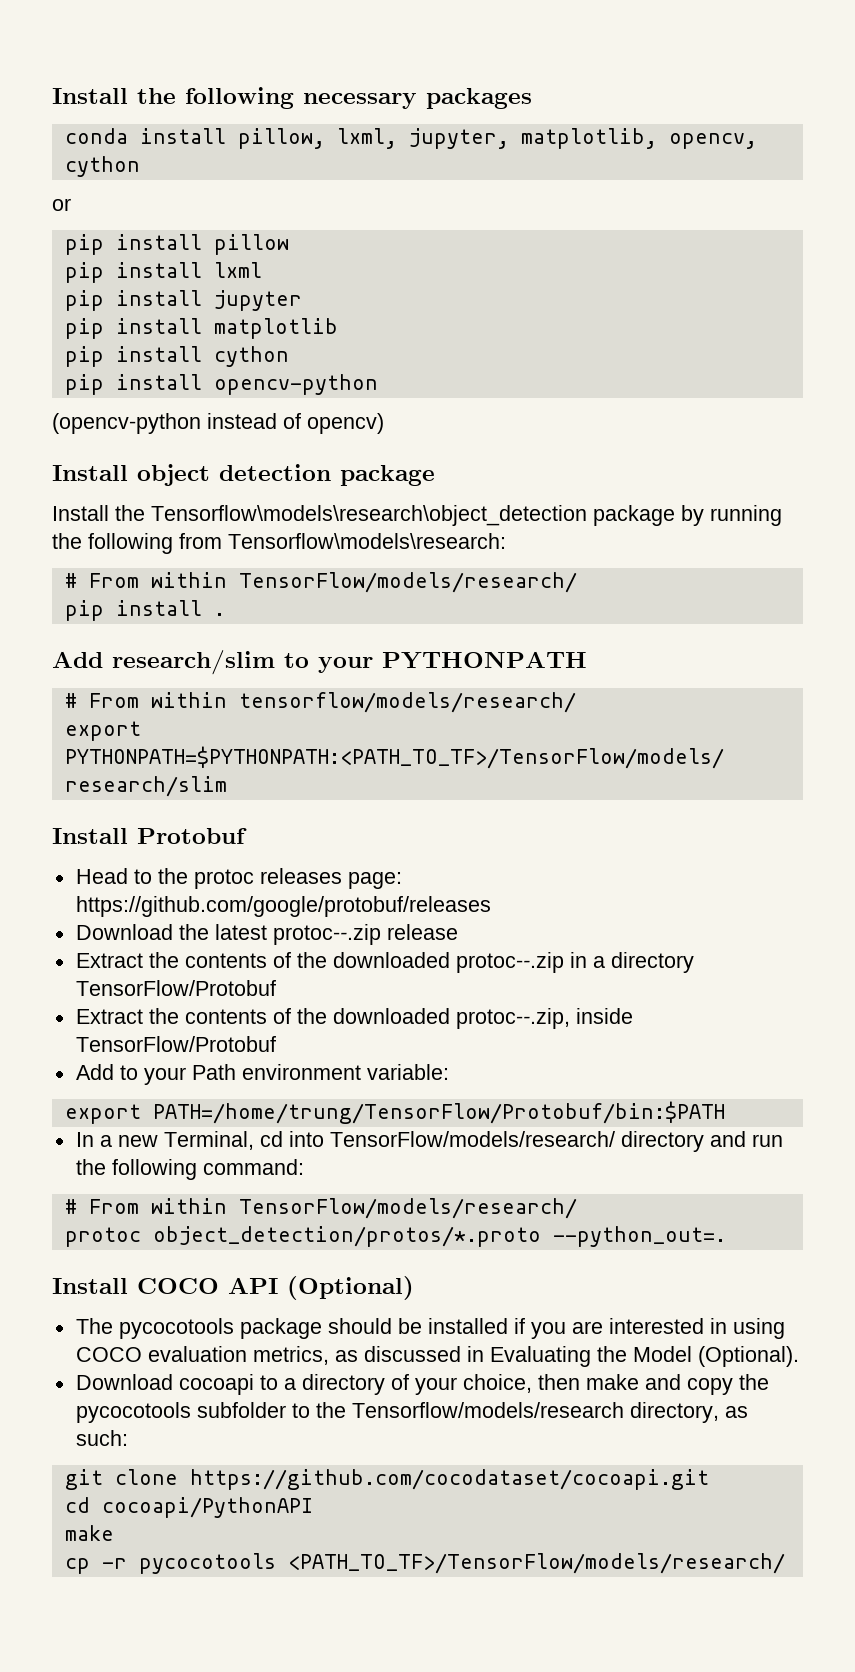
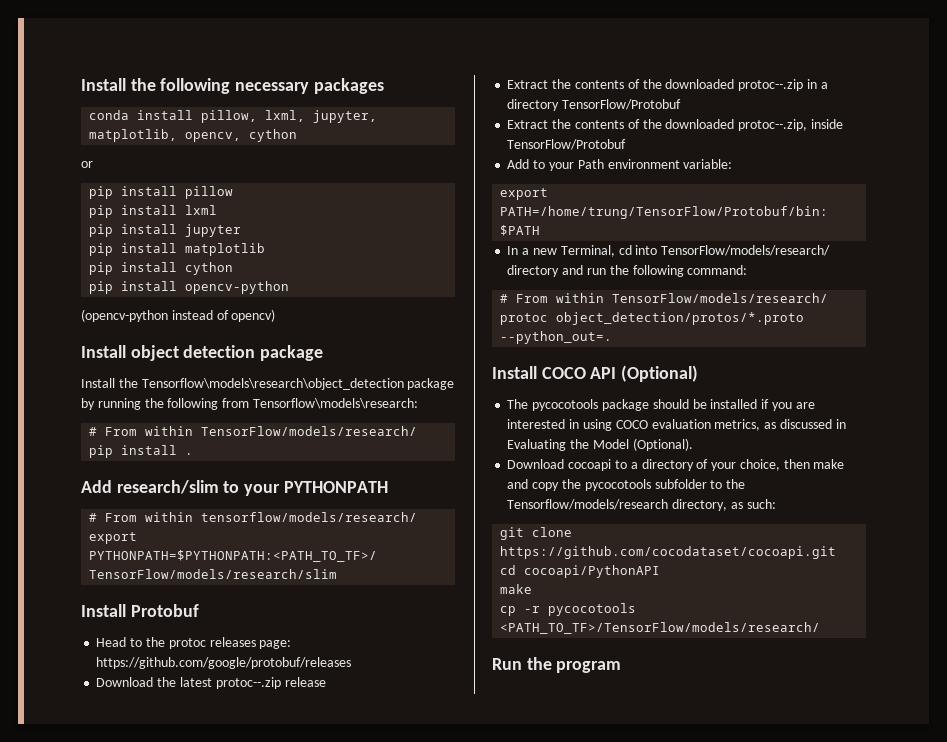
+ Run the program

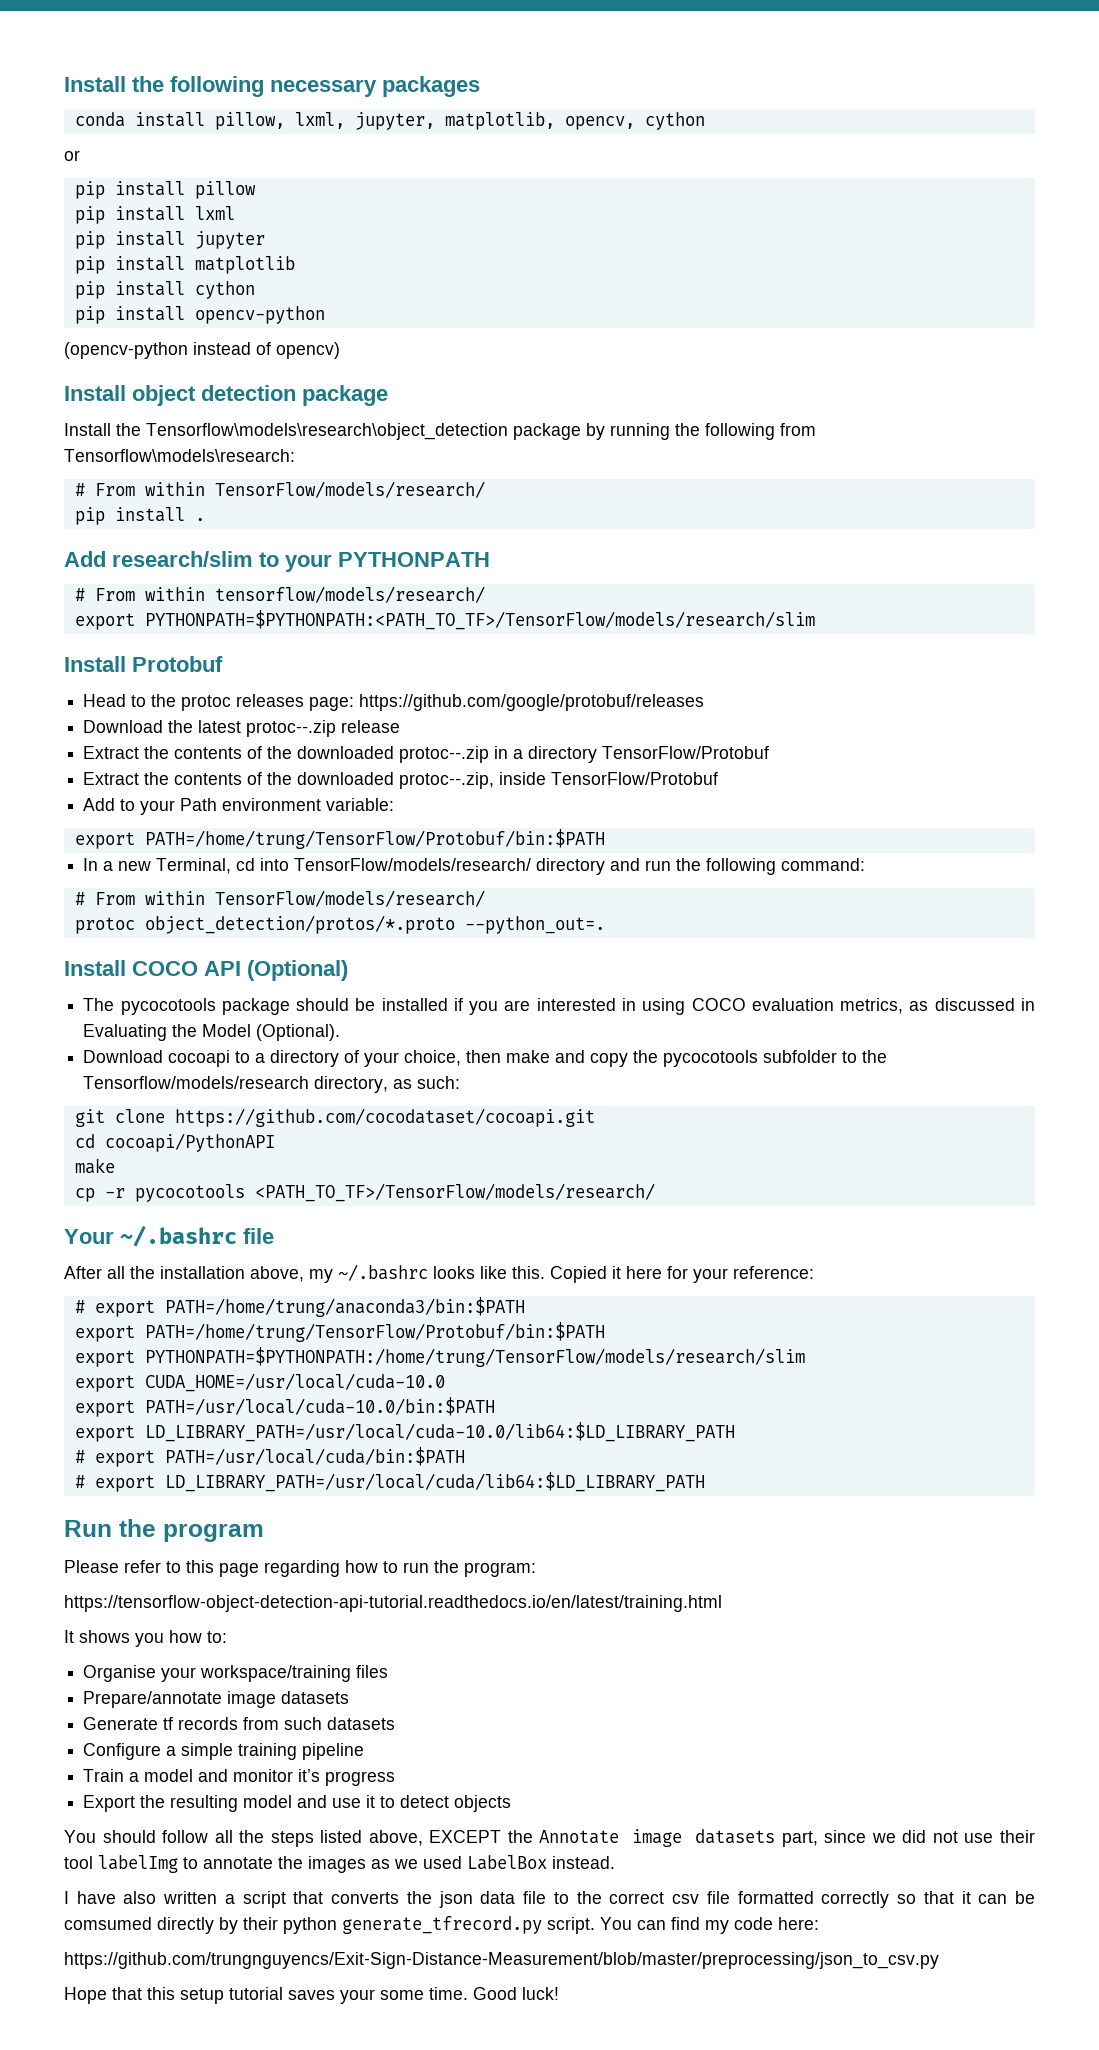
+ Your ~/.bashrc file
+ After all the installation above, my ~/.bashrc looks like this. Copied it here for your reference:
+ # export PATH=/home/trung/anaconda3/bin:$PATH
+ export PATH=/home/trung/TensorFlow/Protobuf/bin:$PATH
+ export PYTHONPATH=$PYTHONPATH:/home/trung/TensorFlow/models/research/slim
+ export CUDA_HOME=/usr/local/cuda-10.0
+ export PATH=/usr/local/cuda-10.0/bin:$PATH
+ export LD_LIBRARY_PATH=/usr/local/cuda-10.0/lib64:$LD_LIBRARY_PATH
+ # export PATH=/usr/local/cuda/bin:$PATH
+ # export LD_LIBRARY_PATH=/usr/local/cuda/lib64:$LD_LIBRARY_PATH
  Run the program
+ Please refer to this page regarding how to run the program:
+ https://tensorflow-object-detection-api-tutorial.readthedocs.io/en/latest/training.html
+ It shows you how to:
+ Organise your workspace/training files
+ Prepare/annotate image datasets
+ Generate tf records from such datasets
+ Configure a simple training pipeline
+ Train a model and monitor it’s progress
+ Export the resulting model and use it to detect objects
+ You should follow all the steps listed above, EXCEPT the Annotate image datasets part, since we did not use their tool labelImg to annotate the images as we used LabelBox instead.
+ I have also written a script that converts the json data file to the correct csv file formatted correctly so that it can be comsumed directly by their python generate_tfrecord.py script. You can find my code here:
+ https://github.com/trungnguyencs/Exit-Sign-Distance-Measurement/blob/master/preprocessing/json_to_csv.py
+ Hope that this setup tutorial saves your some time. Good luck!

